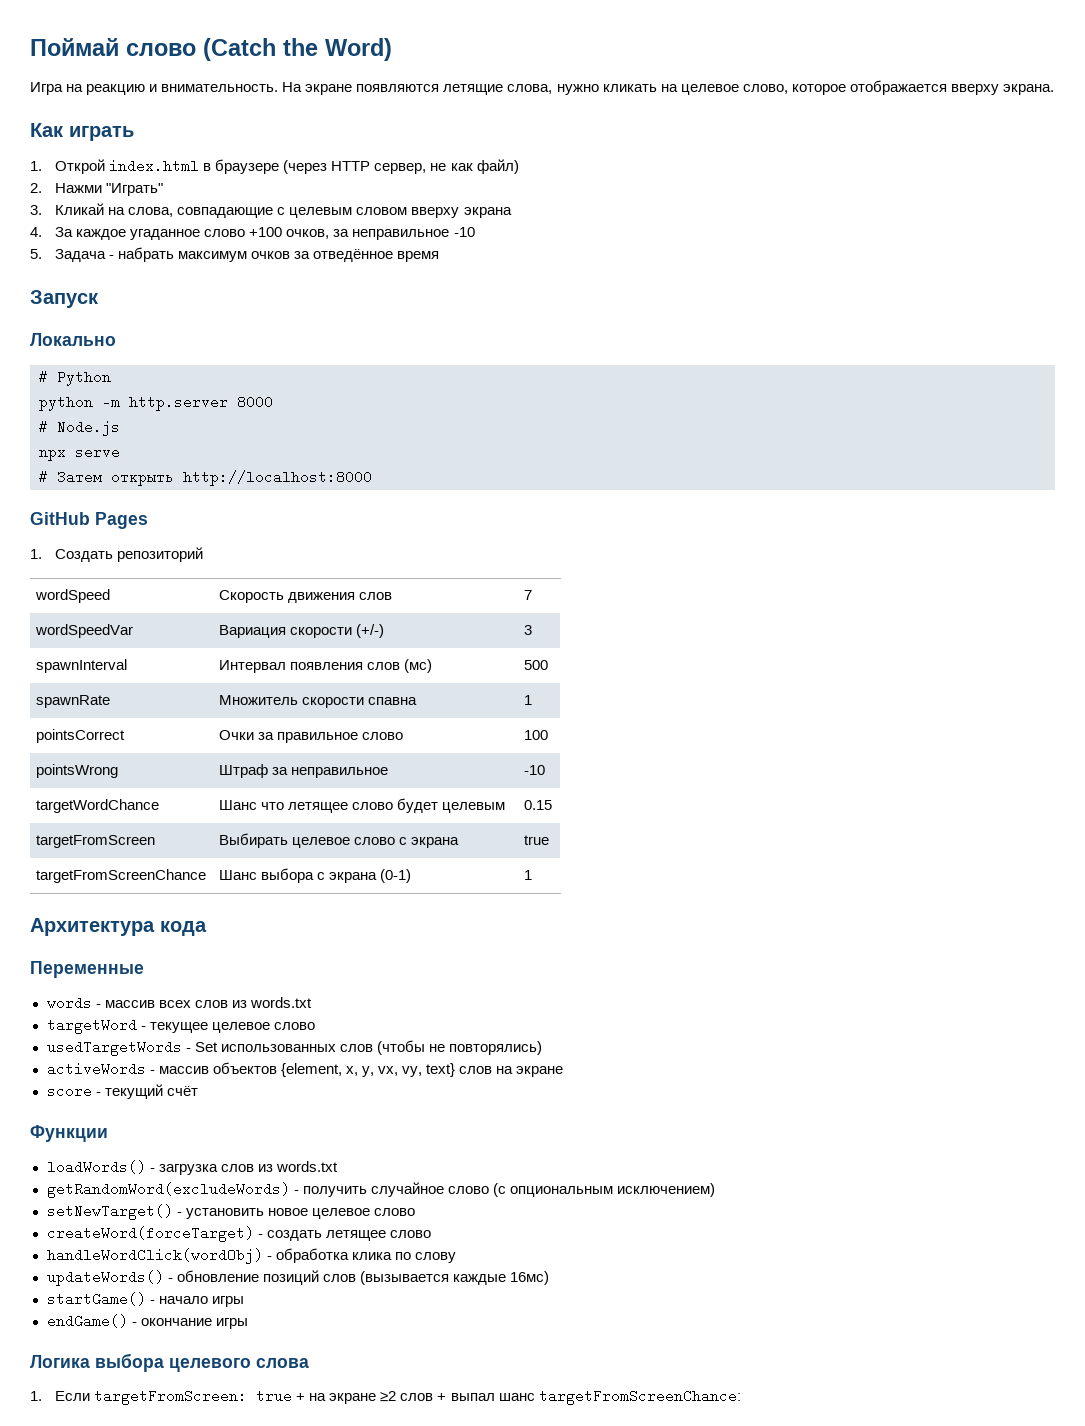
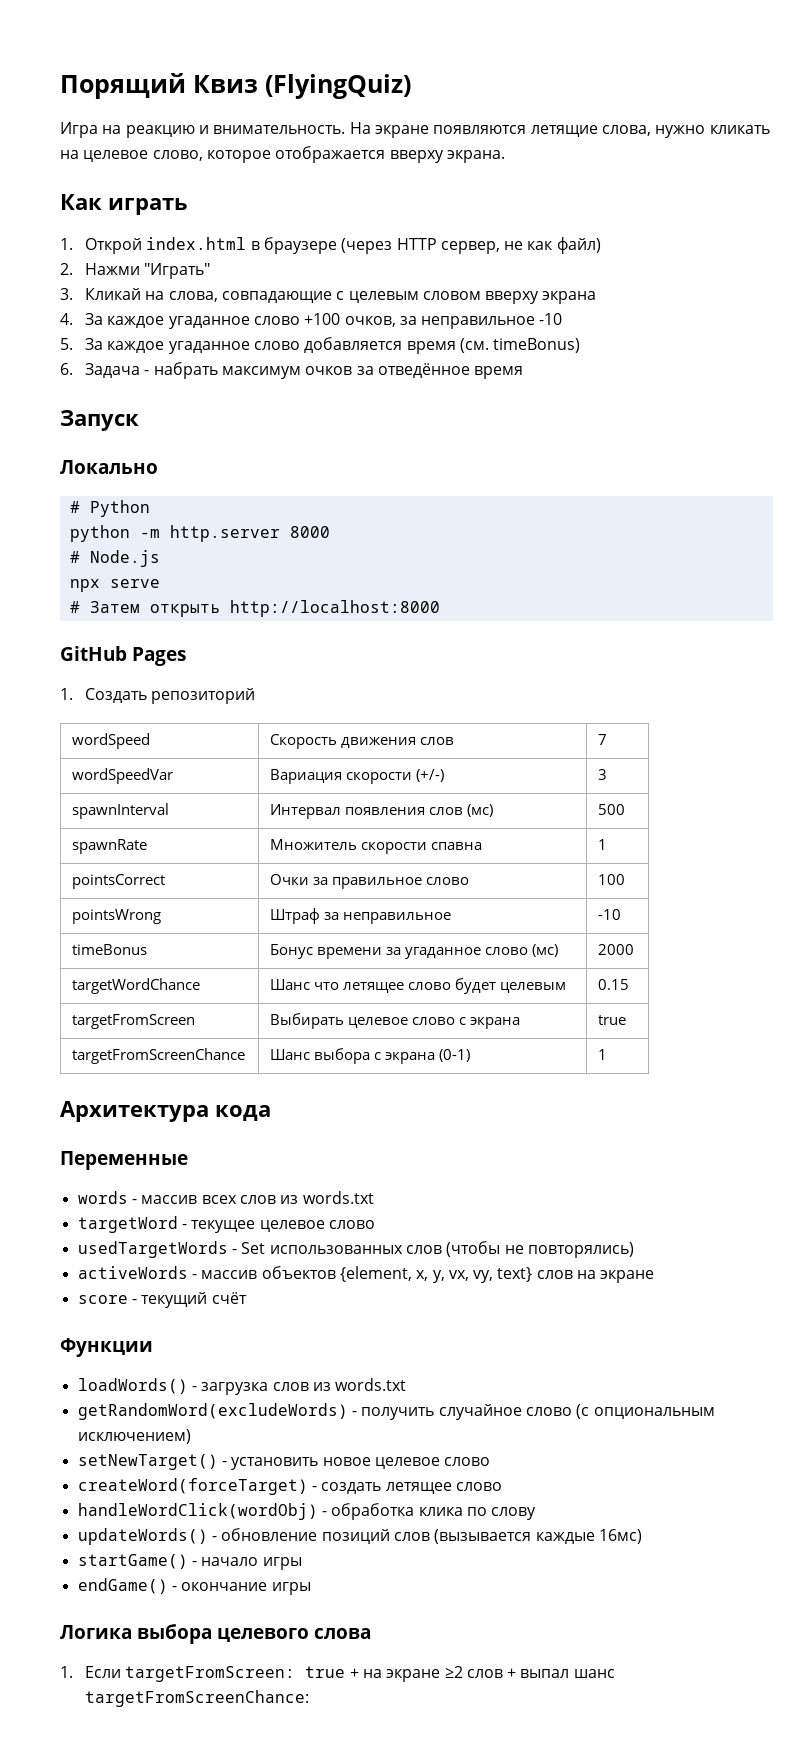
- Поймай слово (Catch the Word)
+ Порящий Квиз (FlyingQuiz)
- 5. Задача - набрать максимум очков за отведённое время
+ 5. За каждое угаданное слово добавляется время (см. timeBonus)
+ 6. Задача - набрать максимум очков за отведённое время
+ timeBonus | Бонус времени за угаданное слово (мс) | 2000

